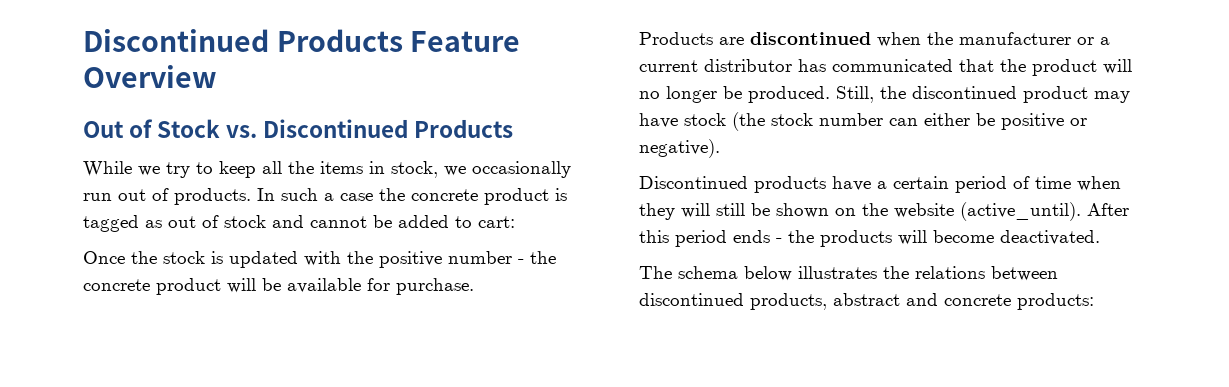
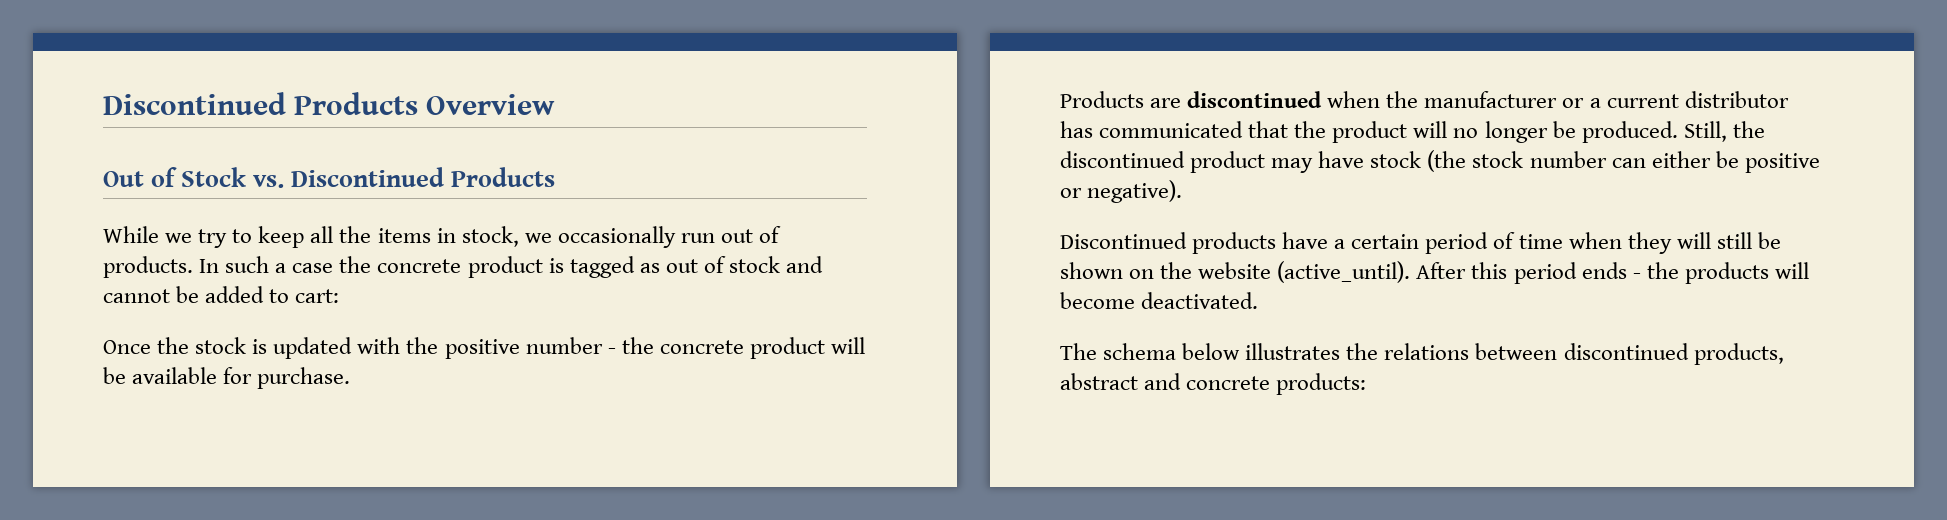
- Discontinued Products Feature Overview
+ Discontinued Products Overview

